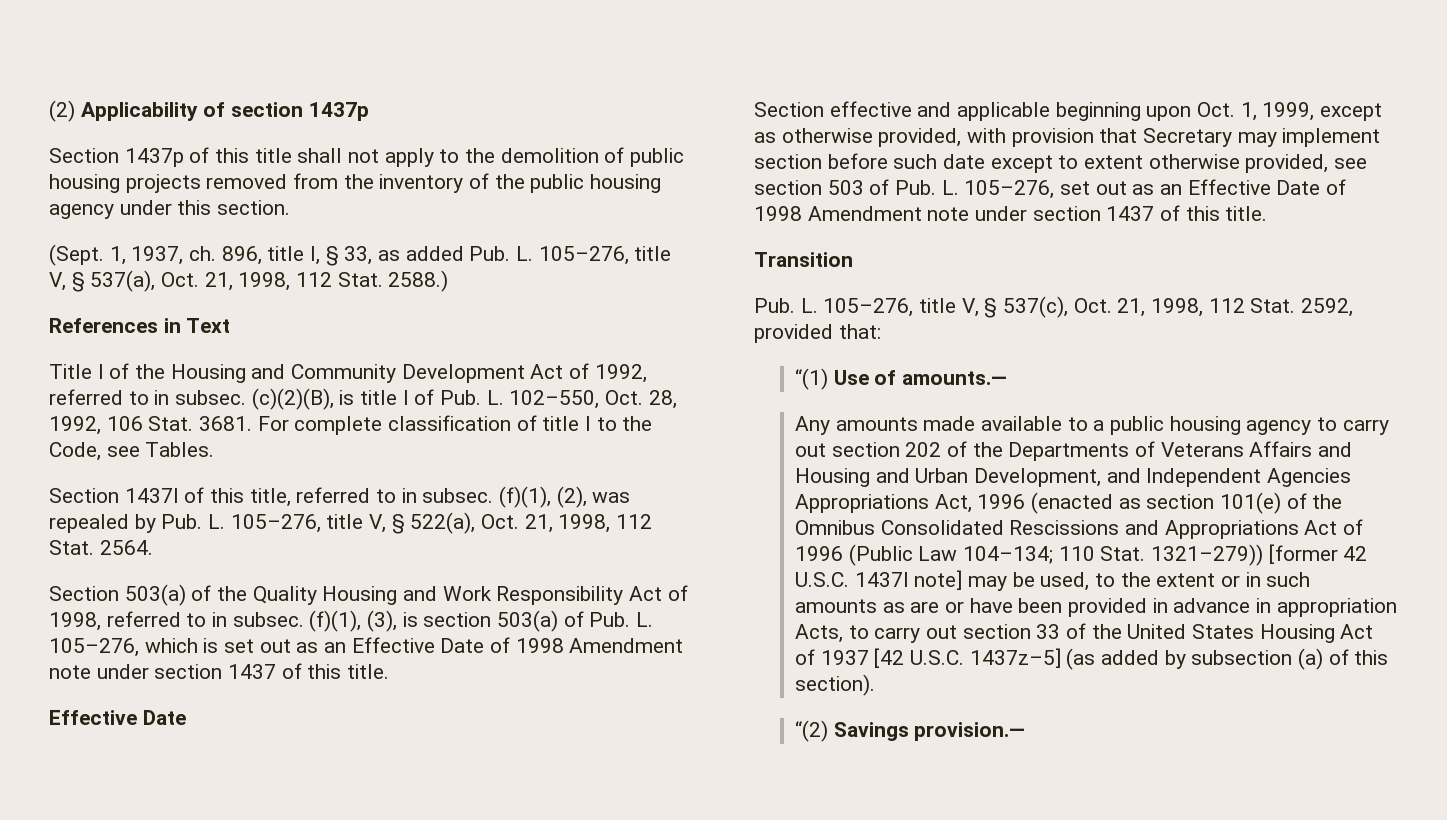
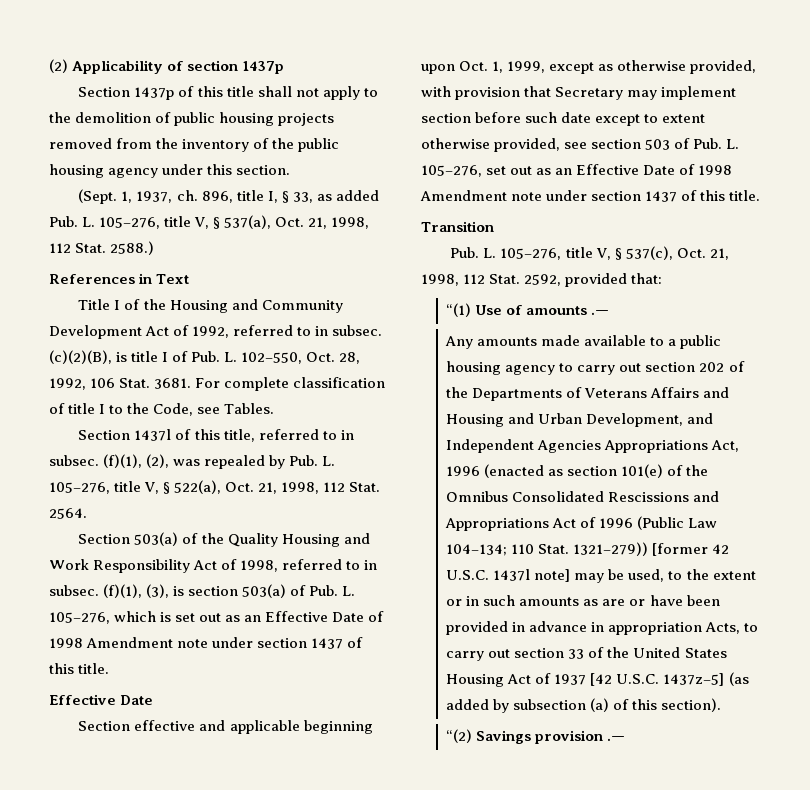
- “(1) Use of amounts.—
+ “(1) Use of amounts .—
- “(2) Savings provision.—
+ “(2) Savings provision .—

